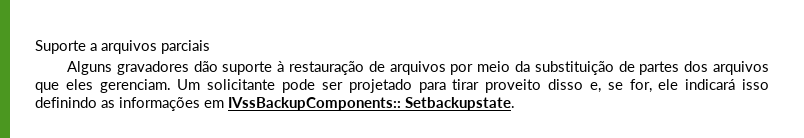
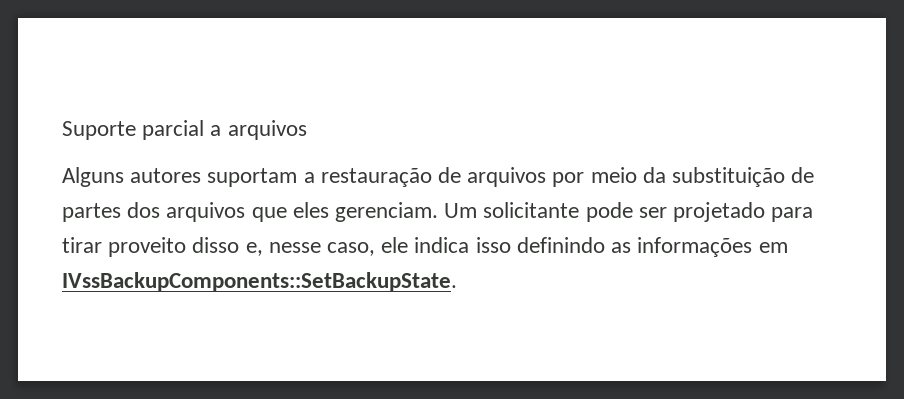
- Suporte a arquivos parciais
+ Suporte parcial a arquivos
- Alguns gravadores dão suporte à restauração de arquivos por meio da substituição de partes dos arquivos que eles gerenciam.
+ Alguns autores suportam a restauração de arquivos por meio da substituição de partes dos arquivos que eles gerenciam.
- Um solicitante pode ser projetado para tirar proveito disso e, se for, ele indicará isso definindo as informações em IVssBackupComponents:: Setbackupstate.
+ Um solicitante pode ser projetado para tirar proveito disso e, nesse caso, ele indica isso definindo as informações em IVssBackupComponents::SetBackupState.

